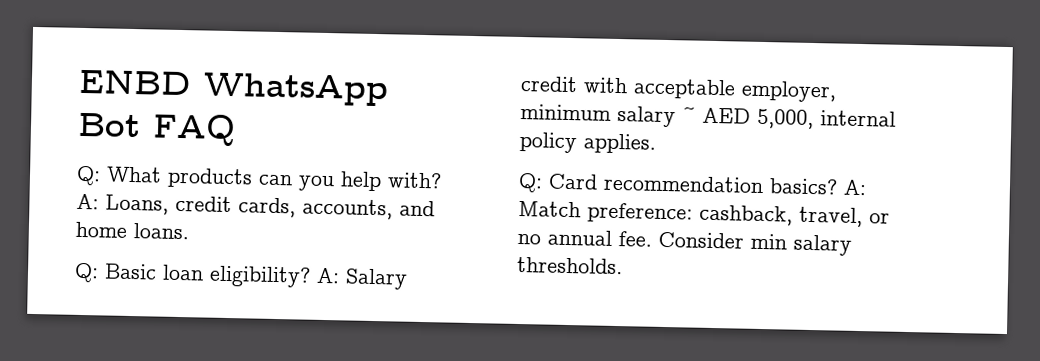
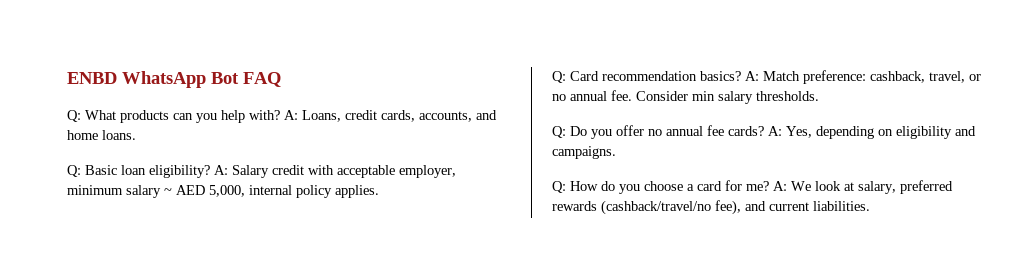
+ Q: Do you offer no annual fee cards? A: Yes, depending on eligibility and campaigns.
+ Q: How do you choose a card for me? A: We look at salary, preferred rewards (cashback/travel/no fee), and current liabilities.

